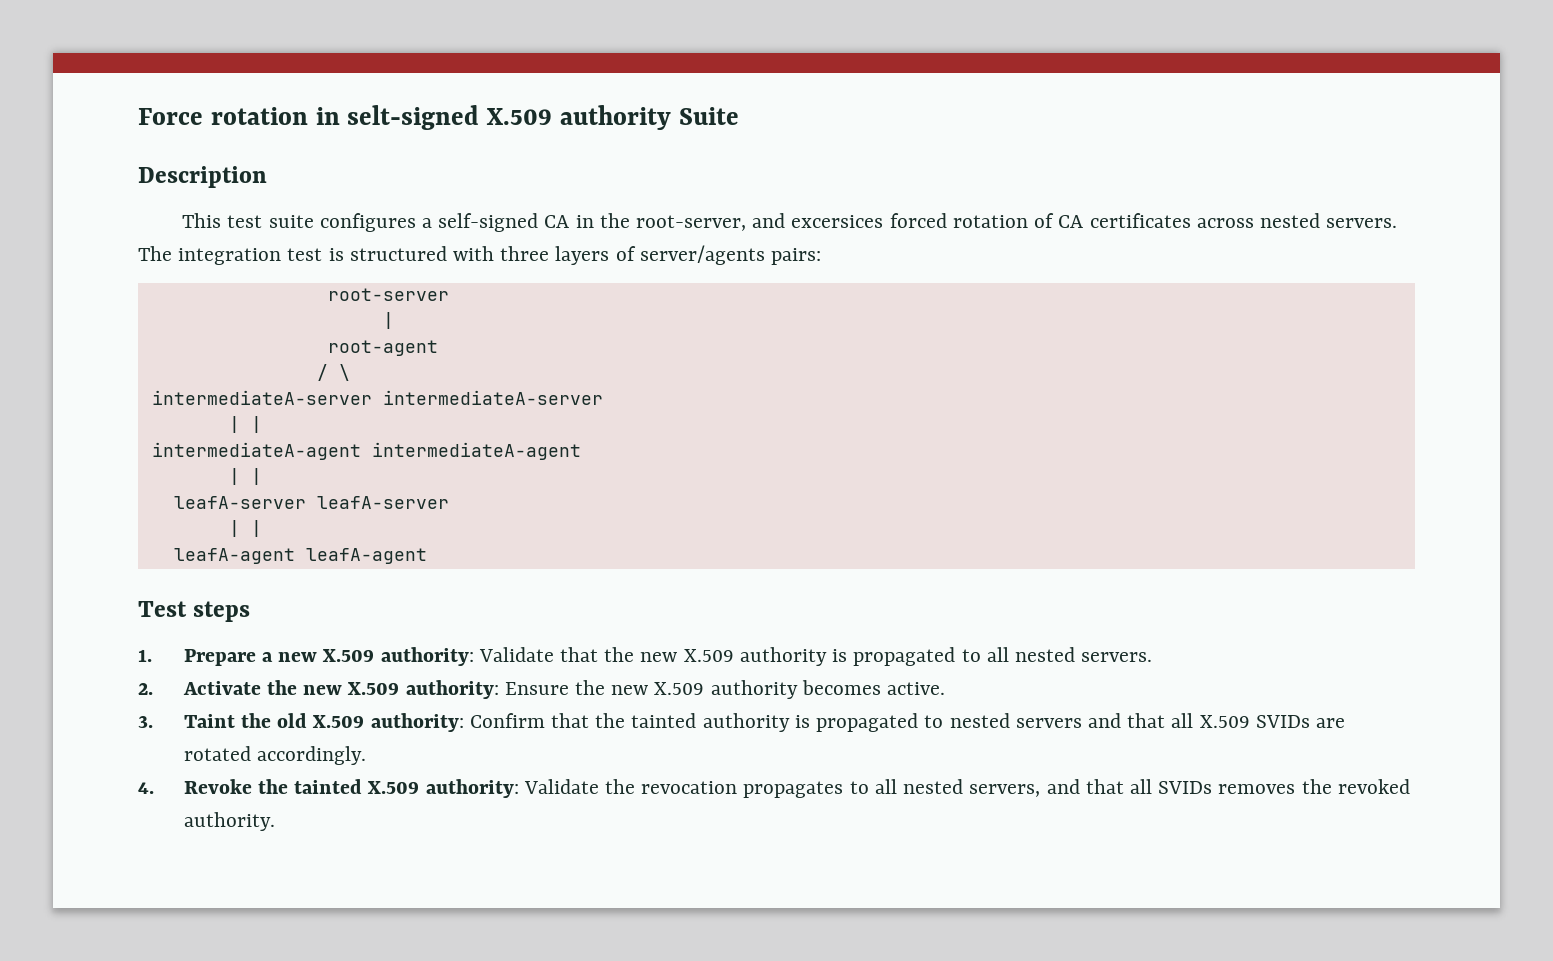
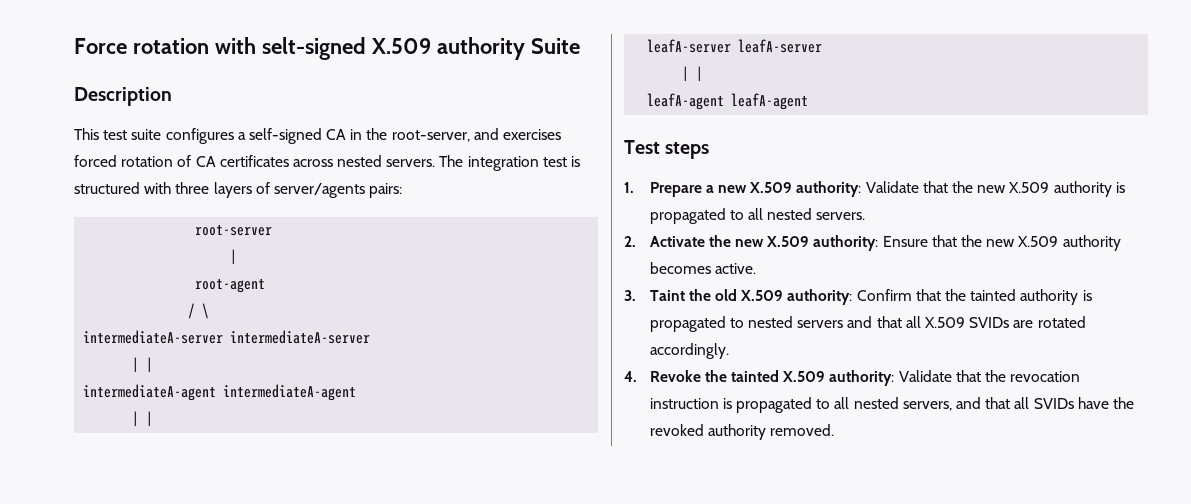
- Force rotation in selt-signed X.509 authority Suite
+ Force rotation with selt-signed X.509 authority Suite
- This test suite configures a self-signed CA in the root-server, and excersices forced rotation of CA certificates across nested servers.
+ This test suite configures a self-signed CA in the root-server, and exercises forced rotation of CA certificates across nested servers.
- 2. Activate the new X.509 authority: Ensure the new X.509 authority becomes active.
+ 2. Activate the new X.509 authority: Ensure that the new X.509 authority becomes active.
- 4. Revoke the tainted X.509 authority: Validate the revocation propagates to all nested servers, and that all SVIDs removes the revoked authority.
+ 4. Revoke the tainted X.509 authority: Validate that the revocation instruction is propagated to all nested servers, and that all SVIDs have the revoked authority removed.

